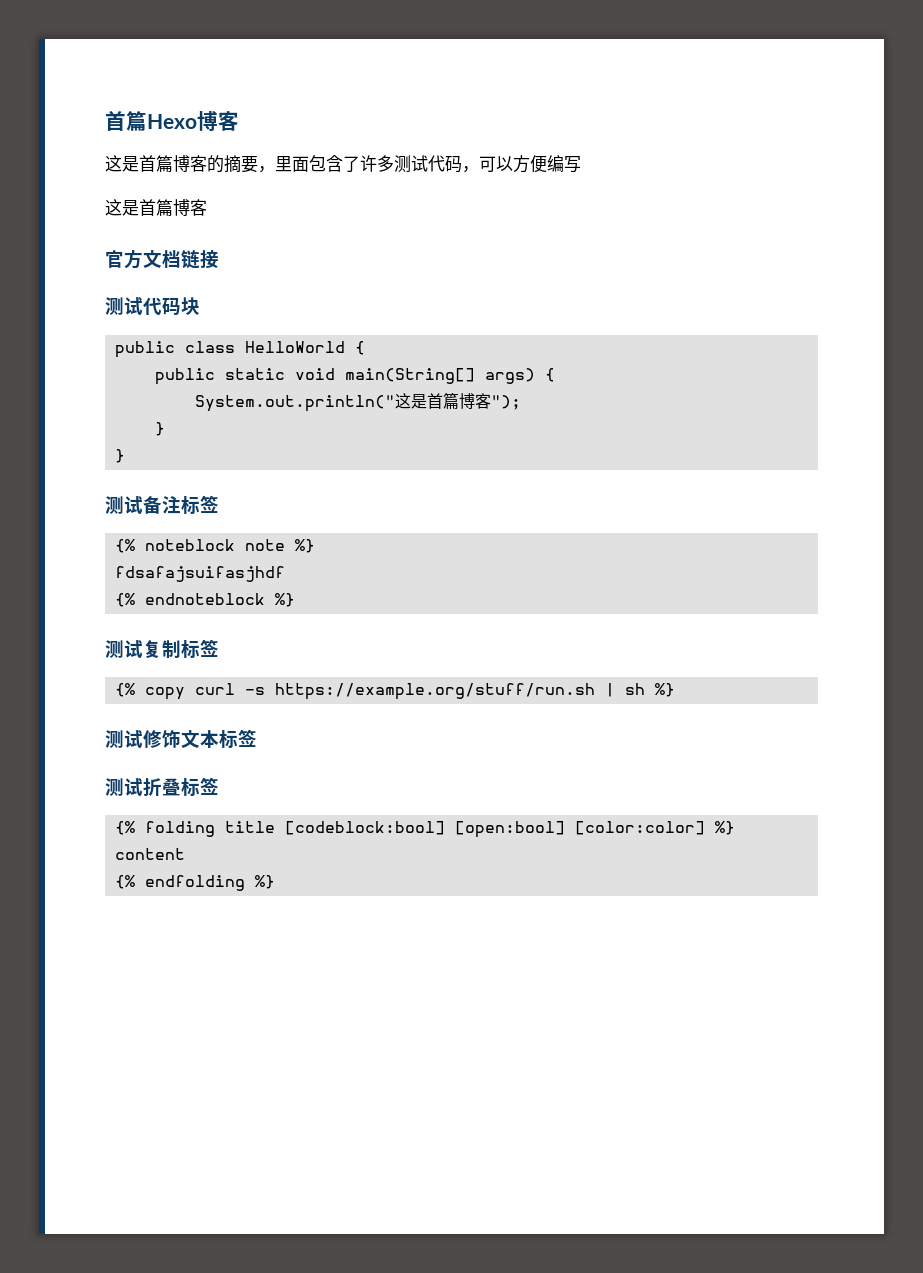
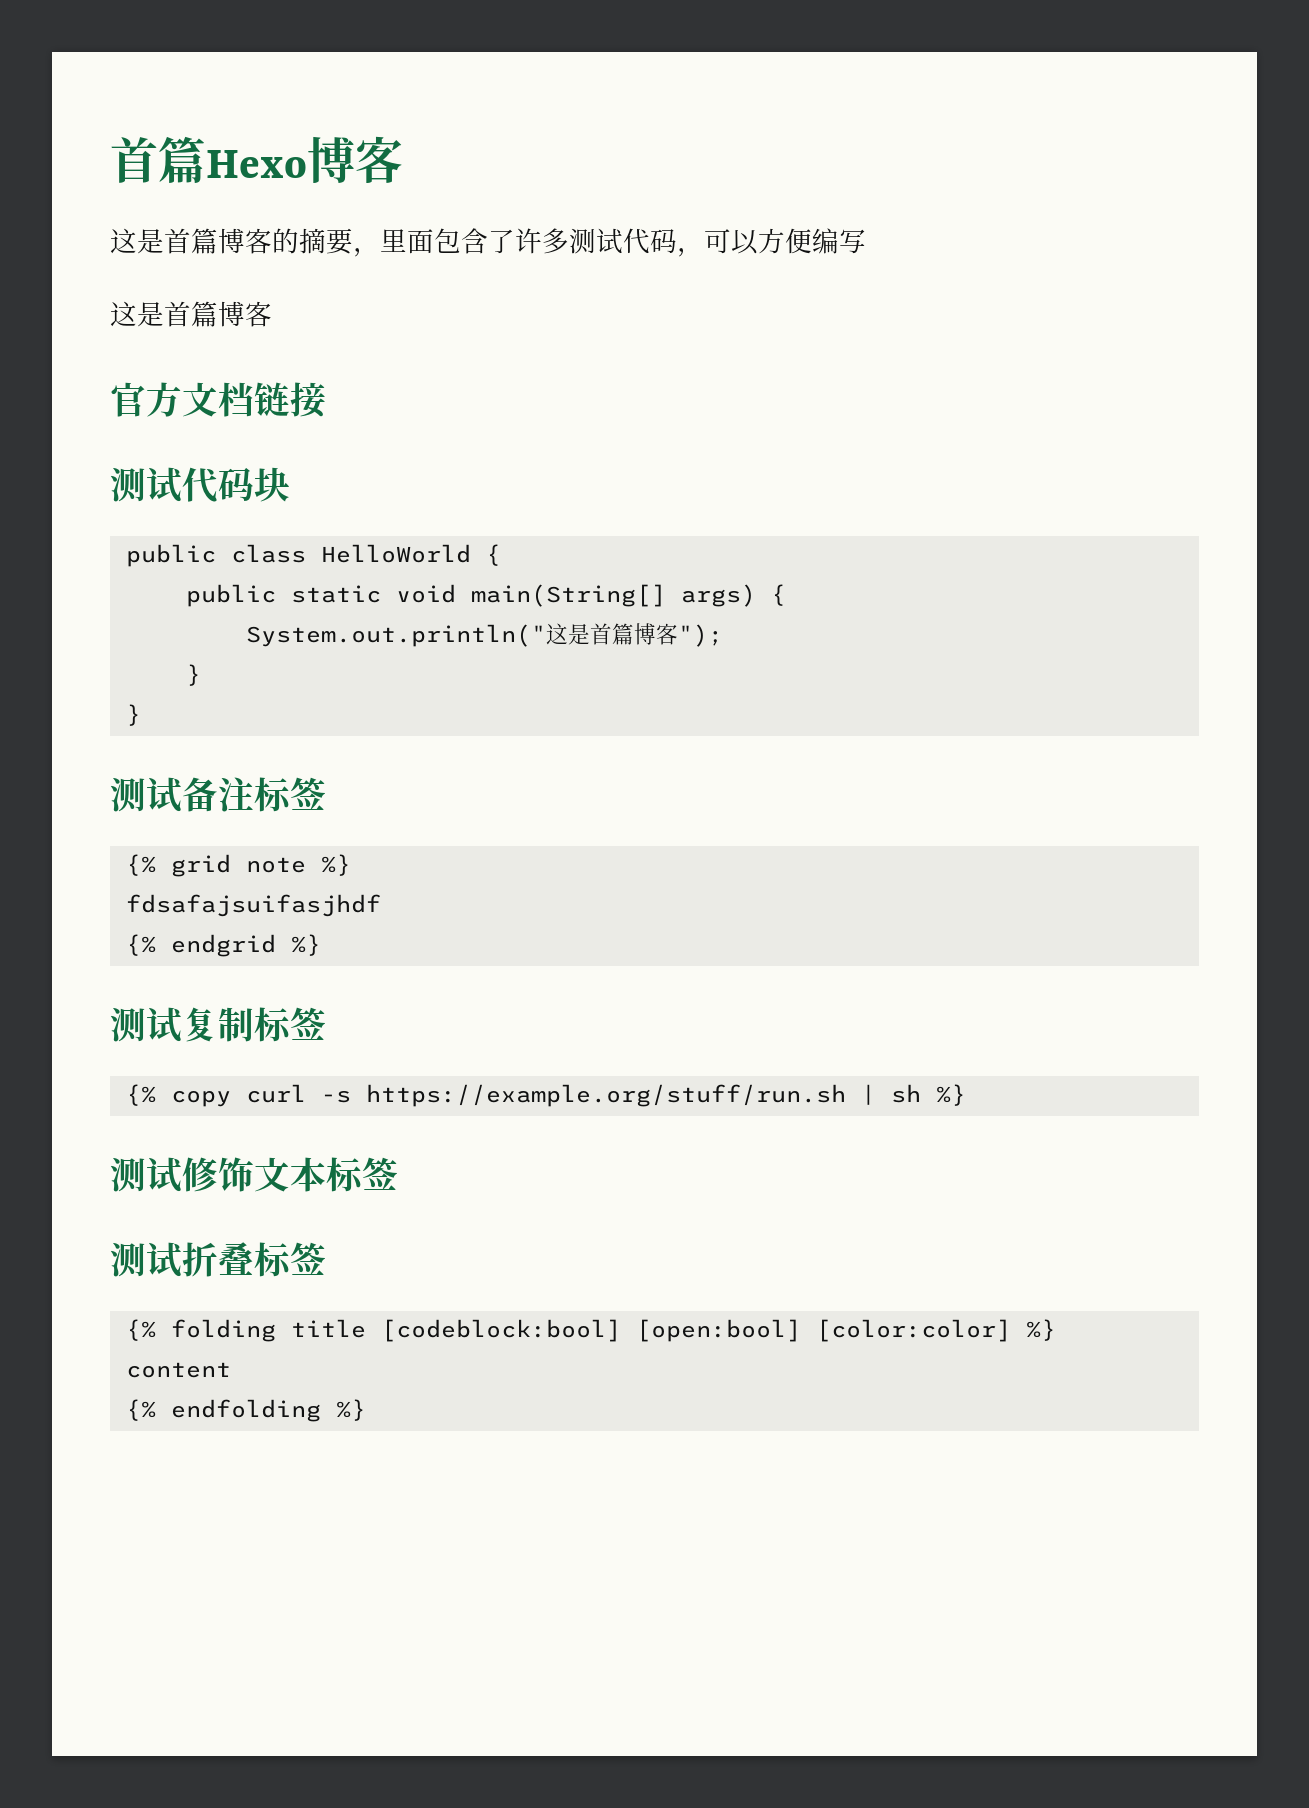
- {% noteblock note %}
+ {% grid note %}
- {% endnoteblock %}
+ {% endgrid %}

